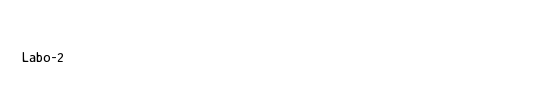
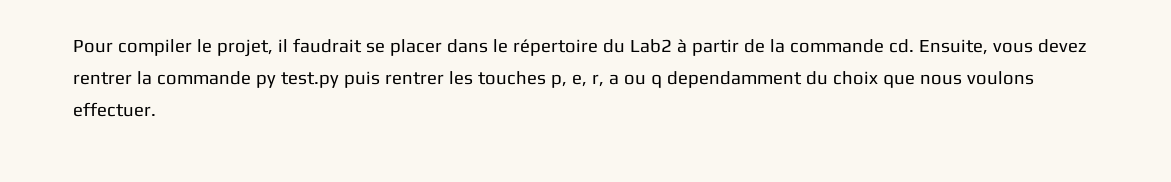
- Labo-2
+ Pour compiler le projet, il faudrait se placer dans le répertoire du Lab2 à partir de la commande cd. Ensuite, vous devez rentrer la commande py test.py puis rentrer les touches p, e, r, a ou q dependamment du choix que nous voulons effectuer.

